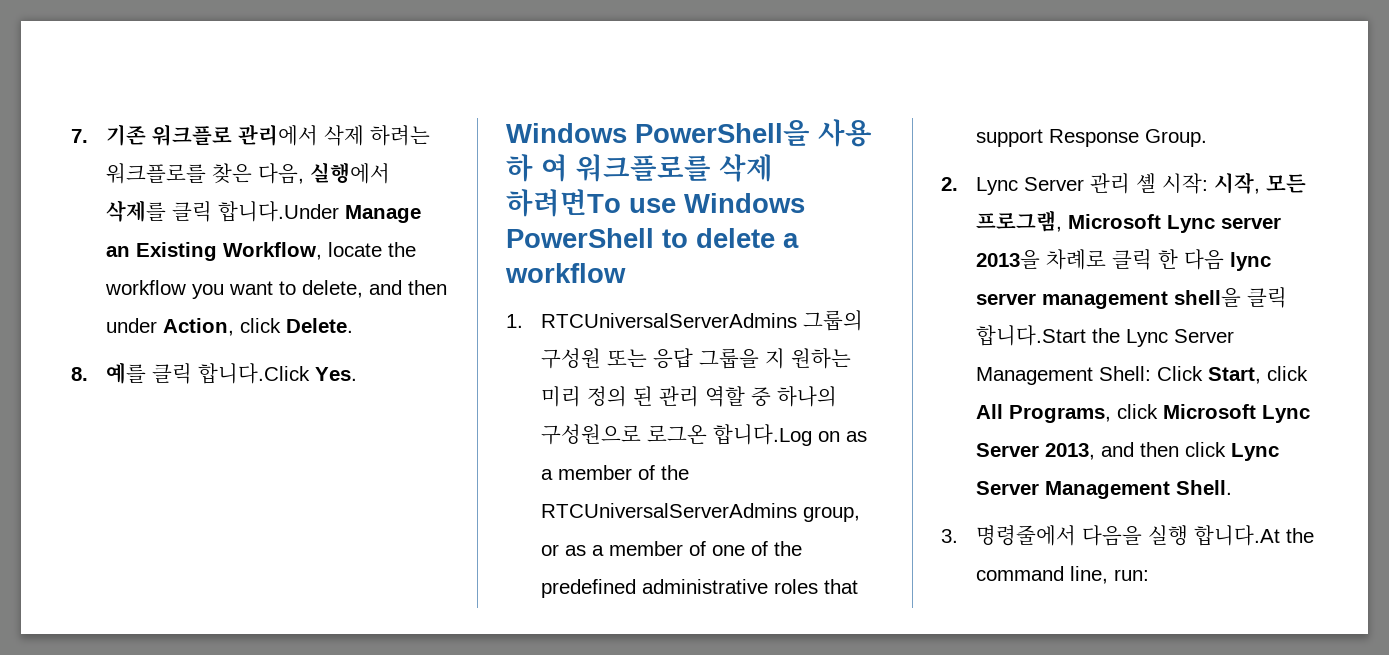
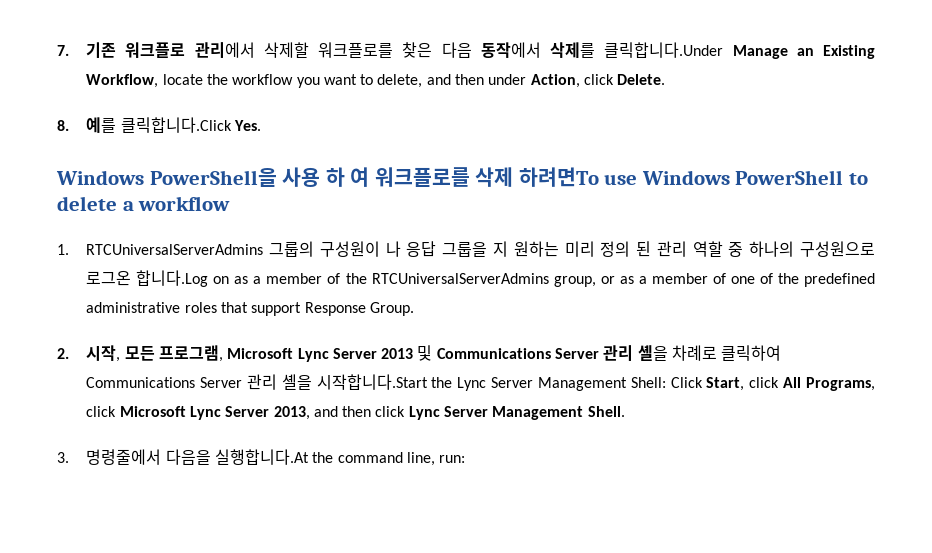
- 7. 기존 워크플로 관리에서 삭제 하려는 워크플로를 찾은 다음, 실행에서 삭제를 클릭 합니다.Under Manage an Existing Workflow, locate the workflow you want to delete, and then under Action, click Delete.
+ 7. 기존 워크플로 관리에서 삭제할 워크플로를 찾은 다음 동작에서 삭제를 클릭합니다.Under Manage an Existing Workflow, locate the workflow you want to delete, and then under Action, click Delete.
- 8. 예를 클릭 합니다.Click Yes.
+ 8. 예를 클릭합니다.Click Yes.
- 1. RTCUniversalServerAdmins 그룹의 구성원 또는 응답 그룹을 지 원하는 미리 정의 된 관리 역할 중 하나의 구성원으로 로그온 합니다.Log on as a member of the RTCUniversalServerAdmins group, or as a member of one of the predefined administrative roles that support Response Group.
+ 1. RTCUniversalServerAdmins 그룹의 구성원이 나 응답 그룹을 지 원하는 미리 정의 된 관리 역할 중 하나의 구성원으로 로그온 합니다.Log on as a member of the RTCUniversalServerAdmins group, or as a member of one of the predefined administrative roles that support Response Group.
- 2. Lync Server 관리 셸 시작: 시작, 모든 프로그램, Microsoft Lync server 2013을 차례로 클릭 한 다음 lync server management shell을 클릭 합니다.Start the Lync Server Management Shell: Click Start, click All Programs, click Microsoft Lync Server 2013, and then click Lync Server Management Shell.
+ 2. 시작, 모든 프로그램, Microsoft Lync Server 2013 및 Communications Server 관리 셸을 차례로 클릭하여 Communications Server 관리 셸을 시작합니다.Start the Lync Server Management Shell: Click Start, click All Programs, click Microsoft Lync Server 2013, and then click Lync Server Management Shell.
- 3. 명령줄에서 다음을 실행 합니다.At the command line, run:
+ 3. 명령줄에서 다음을 실행합니다.At the command line, run:

